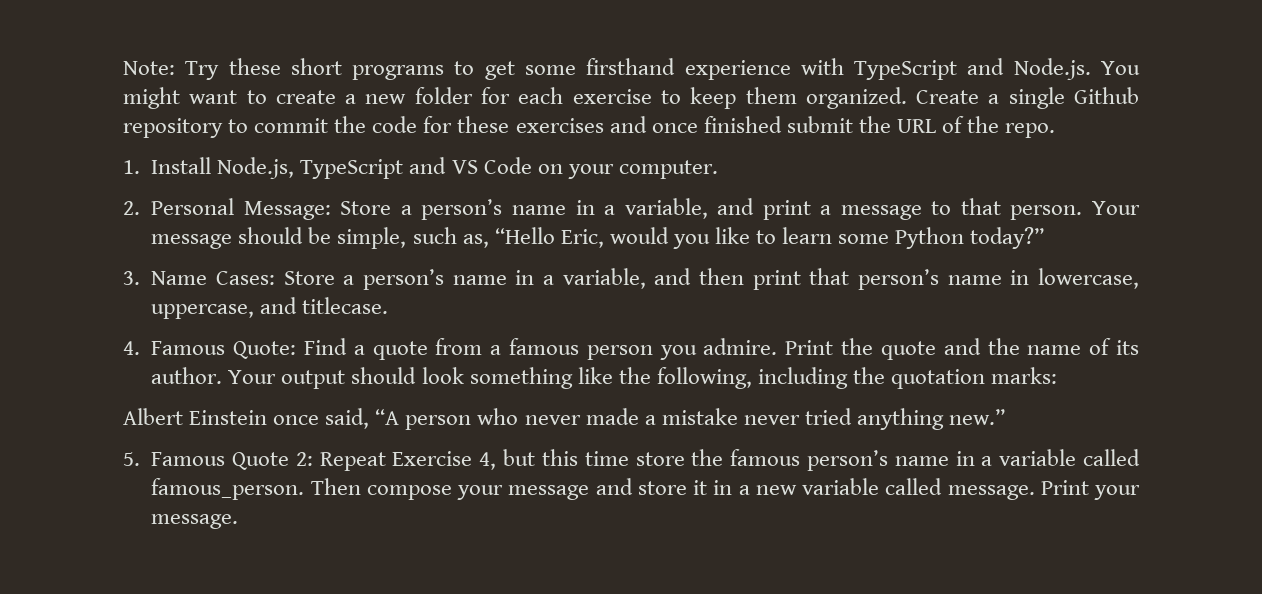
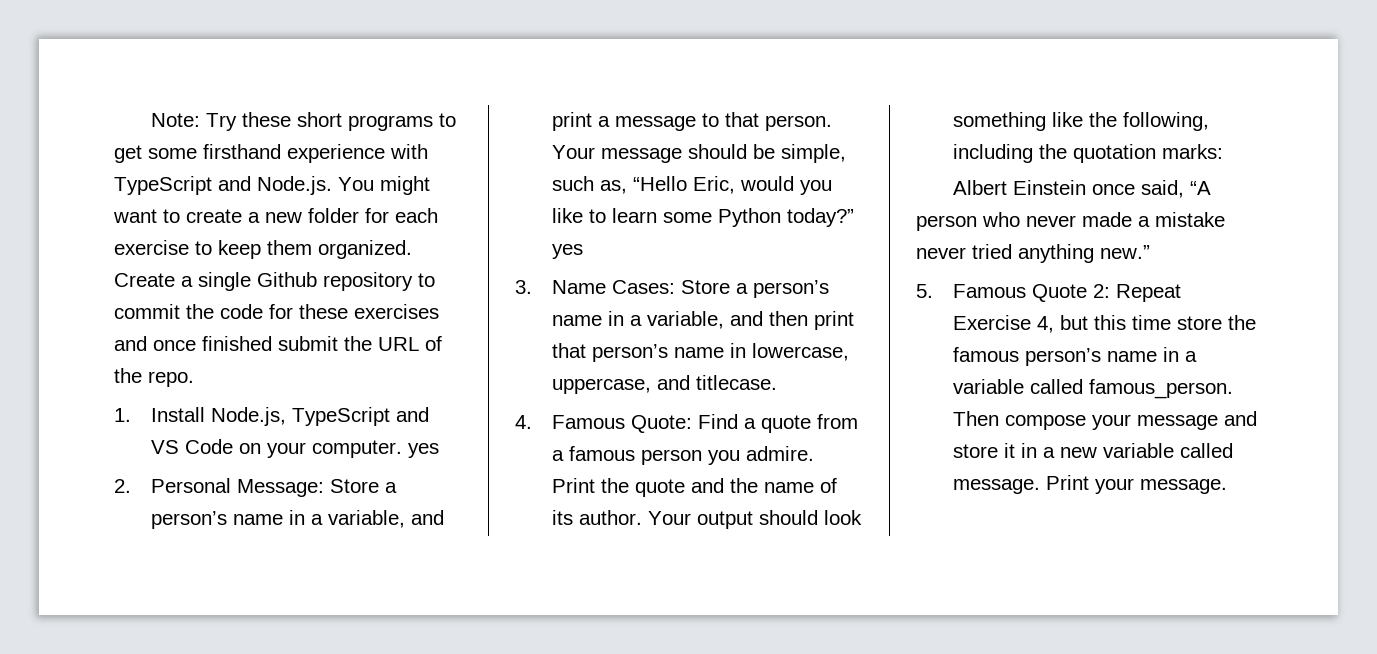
- 1. Install Node.js, TypeScript and VS Code on your computer.
+ 1. Install Node.js, TypeScript and VS Code on your computer. yes
- Your message should be simple, such as, “Hello Eric, would you like to learn some Python today?”
+ Your message should be simple, such as, “Hello Eric, would you like to learn some Python today?” yes

